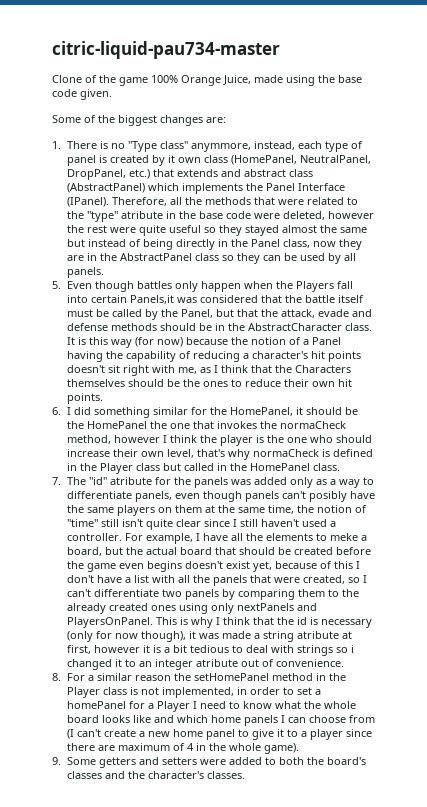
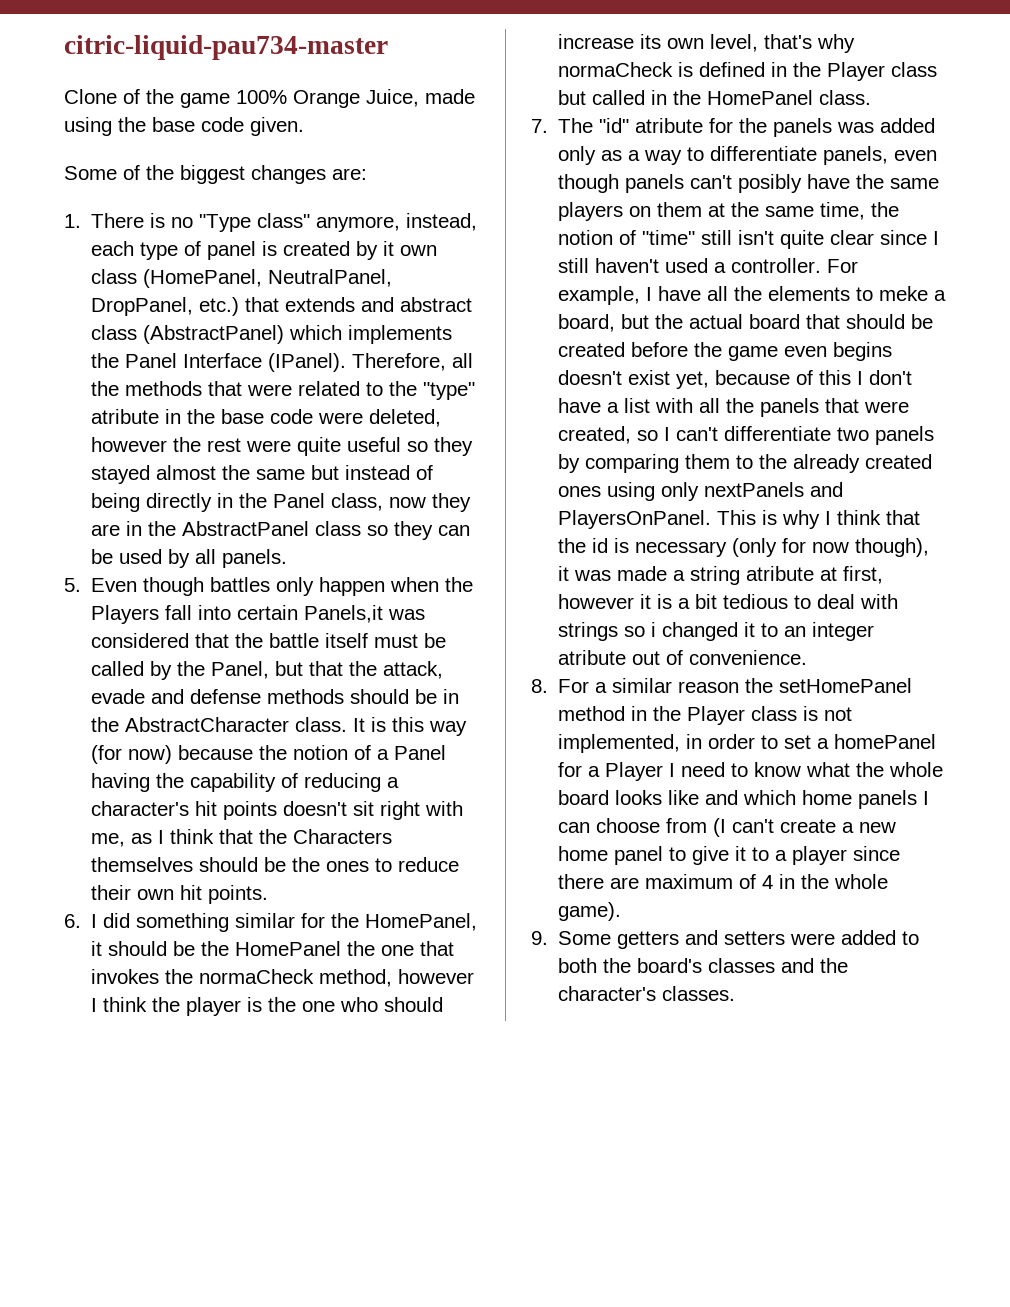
- 1. There is no "Type class" anymmore, instead, each type of panel is created by it own class (HomePanel, NeutralPanel, DropPanel, etc.) that extends and abstract class (AbstractPanel) which implements the Panel Interface (IPanel).
+ 1. There is no "Type class" anymore, instead, each type of panel is created by it own class (HomePanel, NeutralPanel, DropPanel, etc.) that extends and abstract class (AbstractPanel) which implements the Panel Interface (IPanel).
- 6. I did something similar for the HomePanel, it should be the HomePanel the one that invokes the normaCheck method, however I think the player is the one who should increase their own level, that's why normaCheck is defined in the Player class but called in the HomePanel class.
+ 6. I did something similar for the HomePanel, it should be the HomePanel the one that invokes the normaCheck method, however I think the player is the one who should increase its own level, that's why normaCheck is defined in the Player class but called in the HomePanel class.

